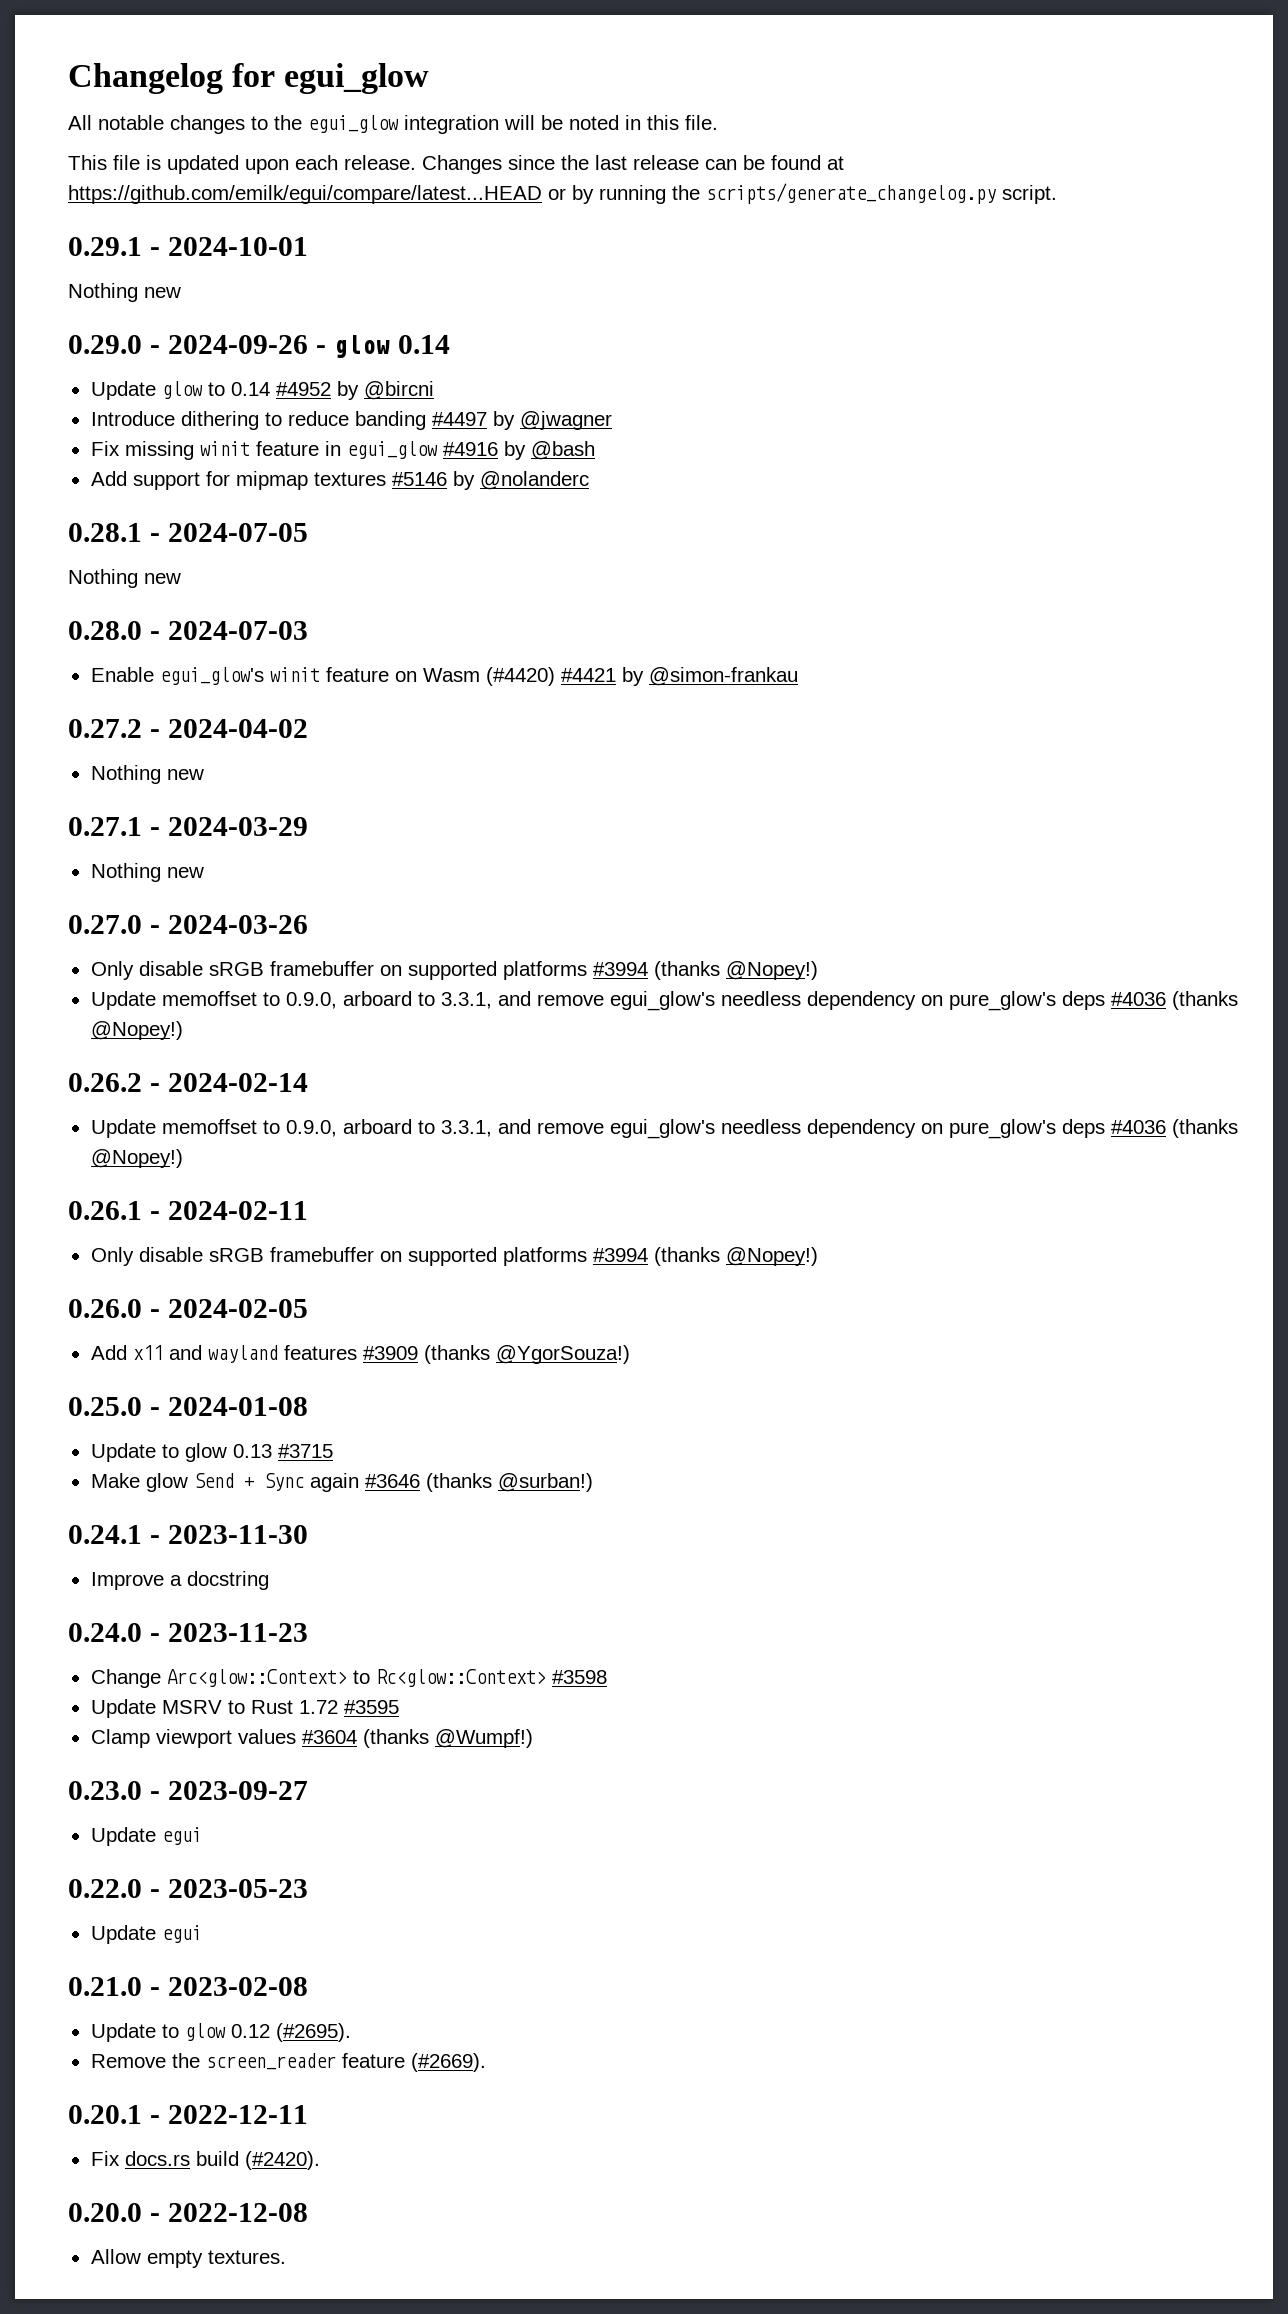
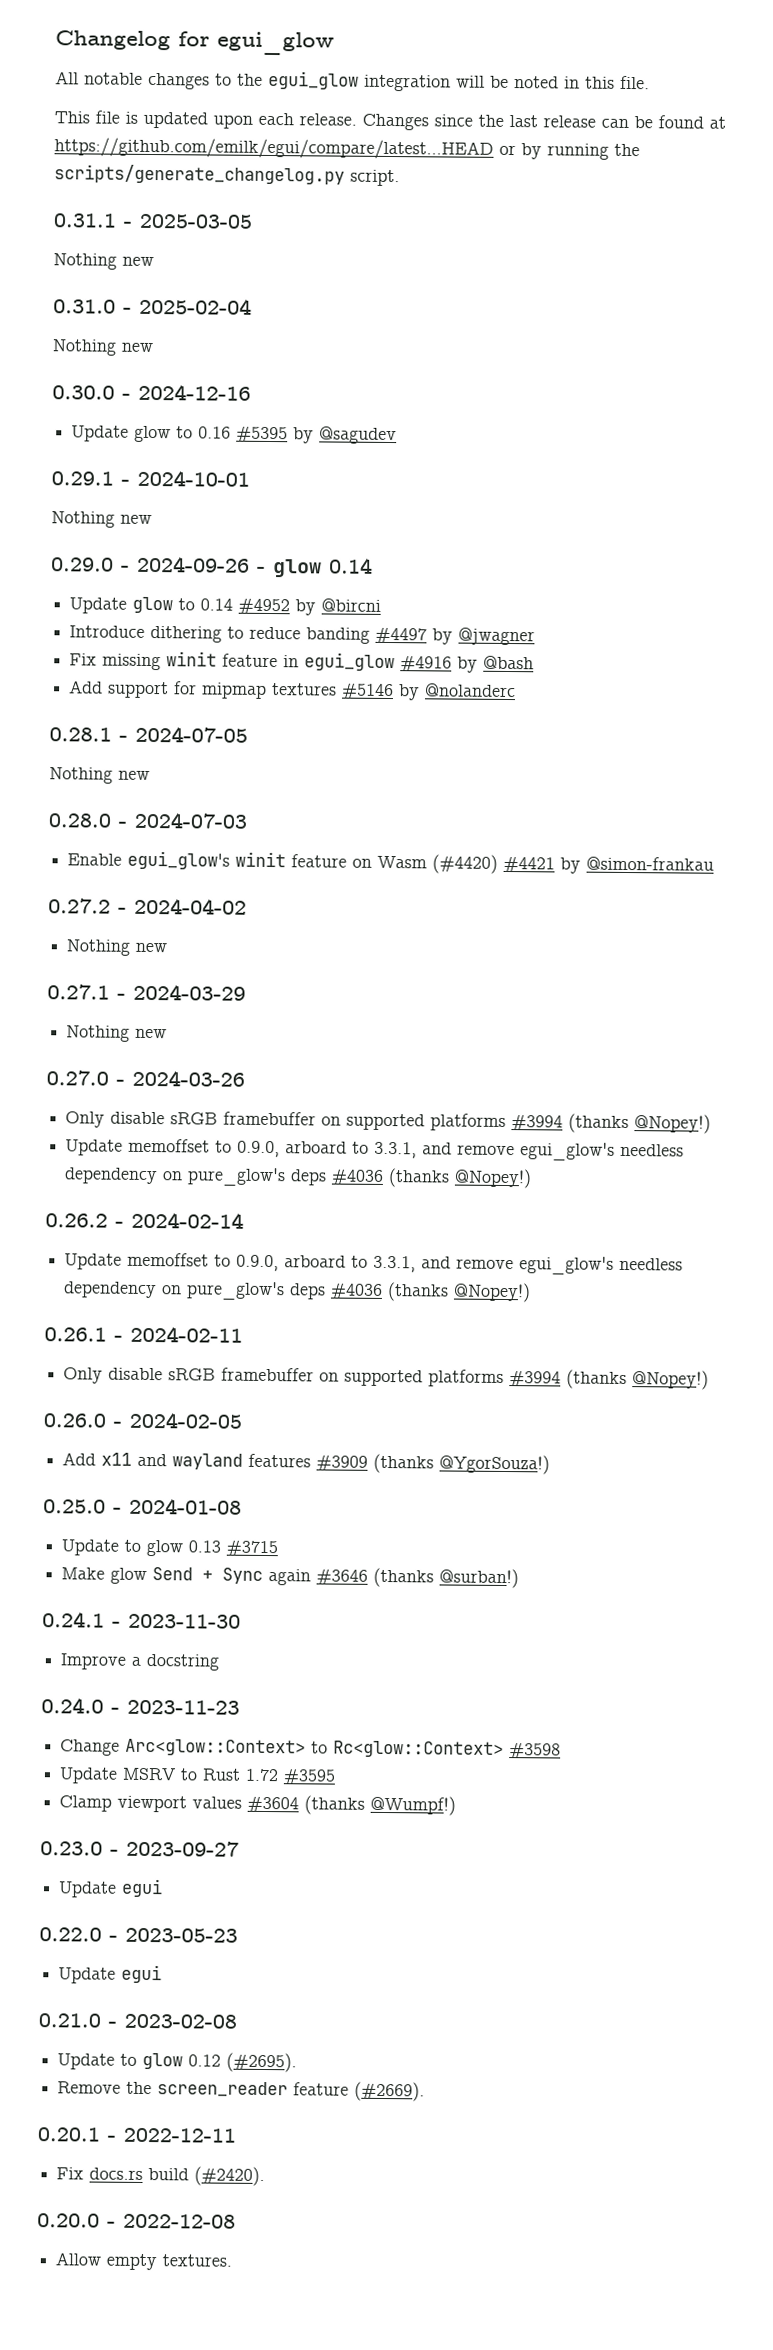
+ 0.31.1 - 2025-03-05
+ Nothing new
+ 0.31.0 - 2025-02-04
+ Nothing new
+ 0.30.0 - 2024-12-16
+ Update glow to 0.16 #5395 by @sagudev

